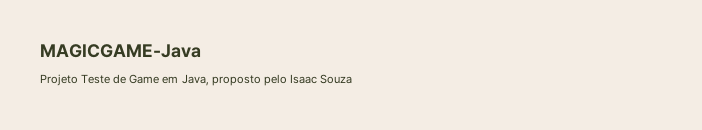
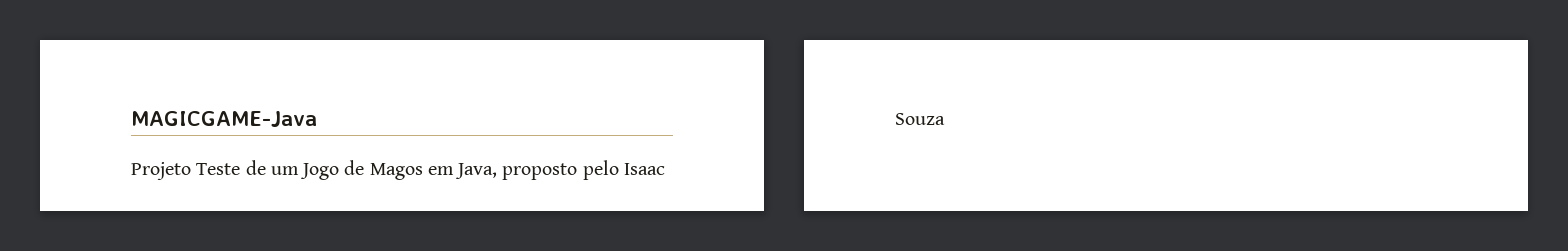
- Projeto Teste de Game em Java, proposto pelo Isaac Souza
+ Projeto Teste de um Jogo de Magos em Java, proposto pelo Isaac Souza

